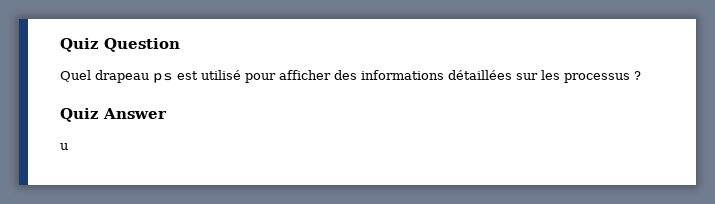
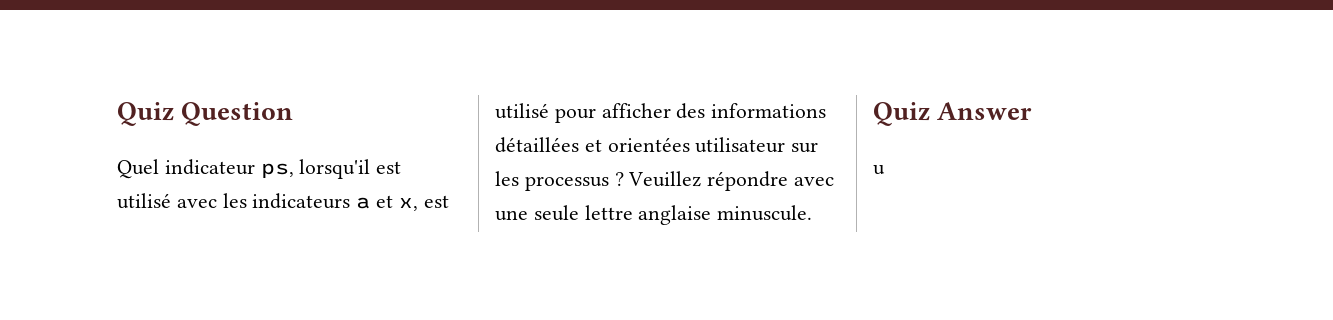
- Quel drapeau ps est utilisé pour afficher des informations détaillées sur les processus ?
+ Quel indicateur ps, lorsqu'il est utilisé avec les indicateurs a et x, est utilisé pour afficher des informations détaillées et orientées utilisateur sur les processus ? Veuillez répondre avec une seule lettre anglaise minuscule.

